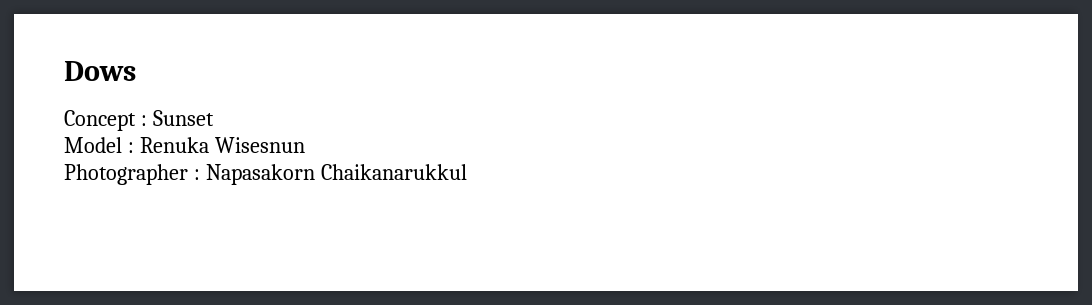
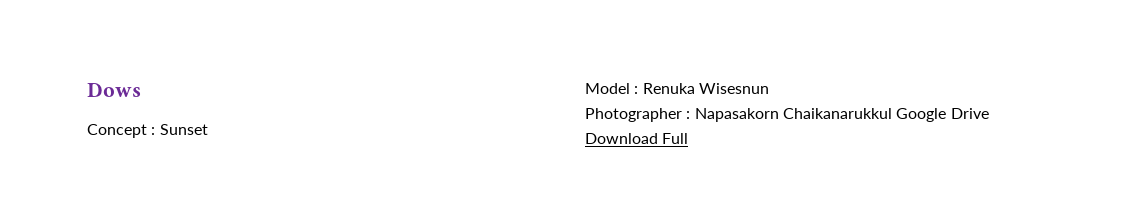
- Photographer : Napasakorn Chaikanarukkul
+ Photographer : Napasakorn Chaikanarukkul Google Drive Download Full

